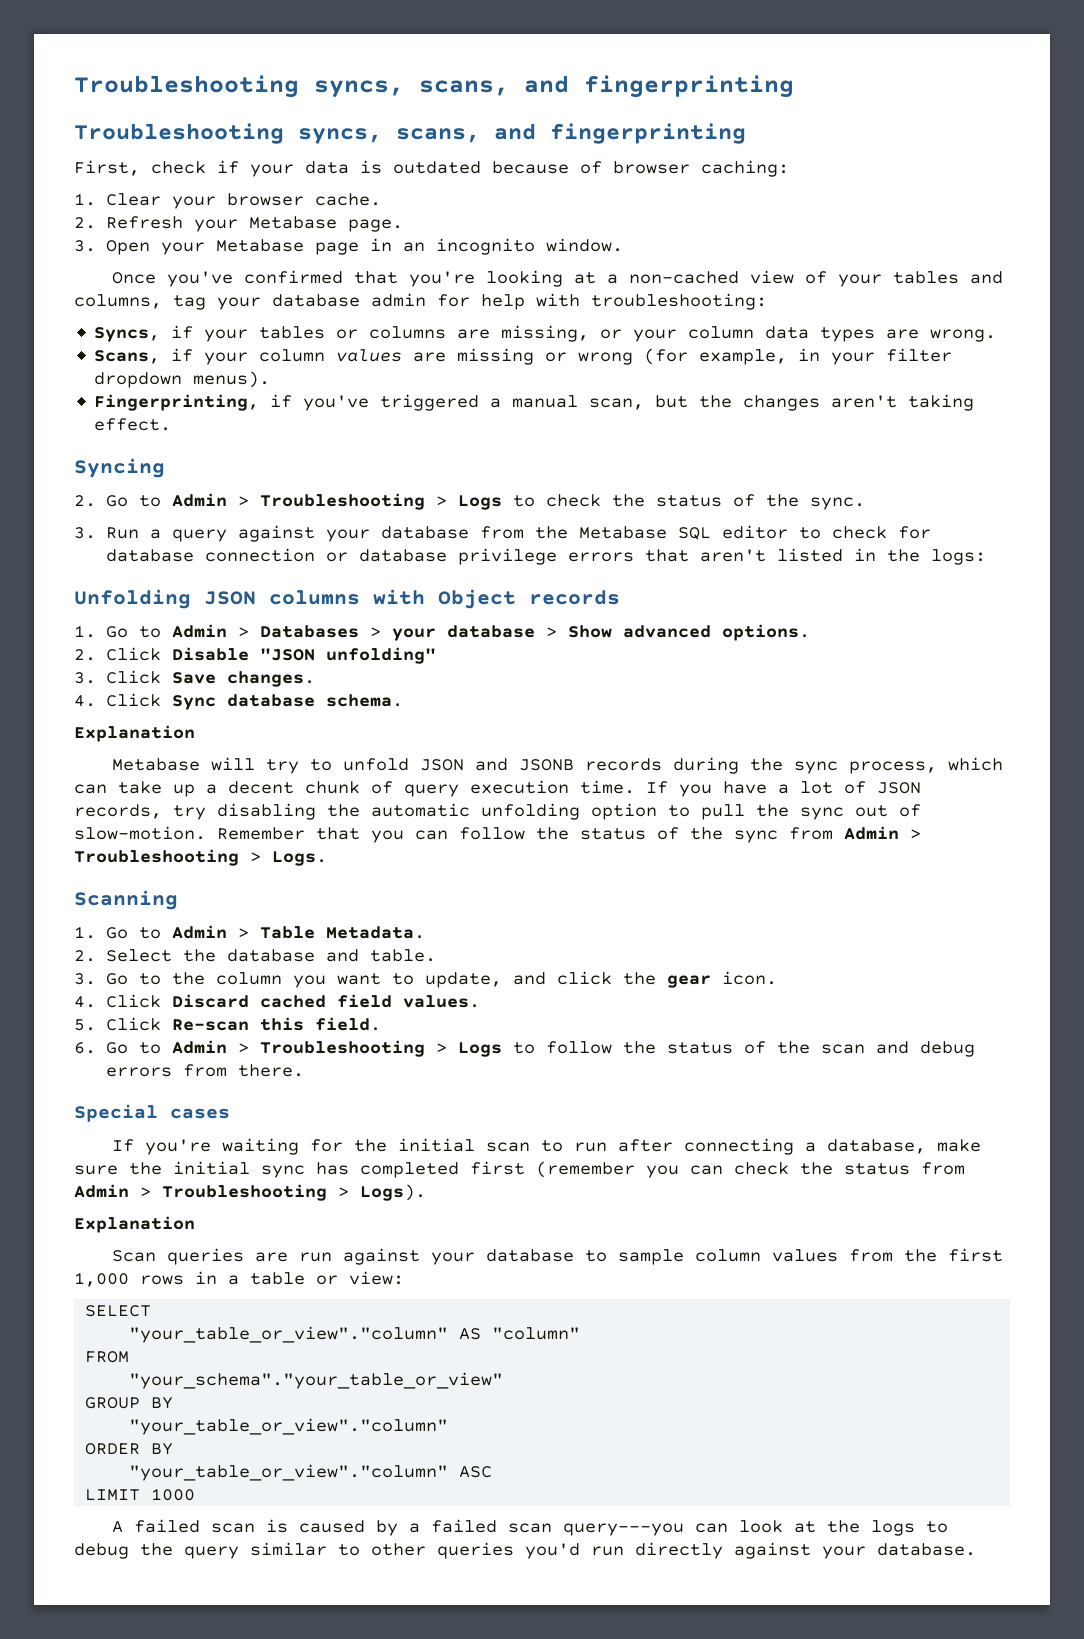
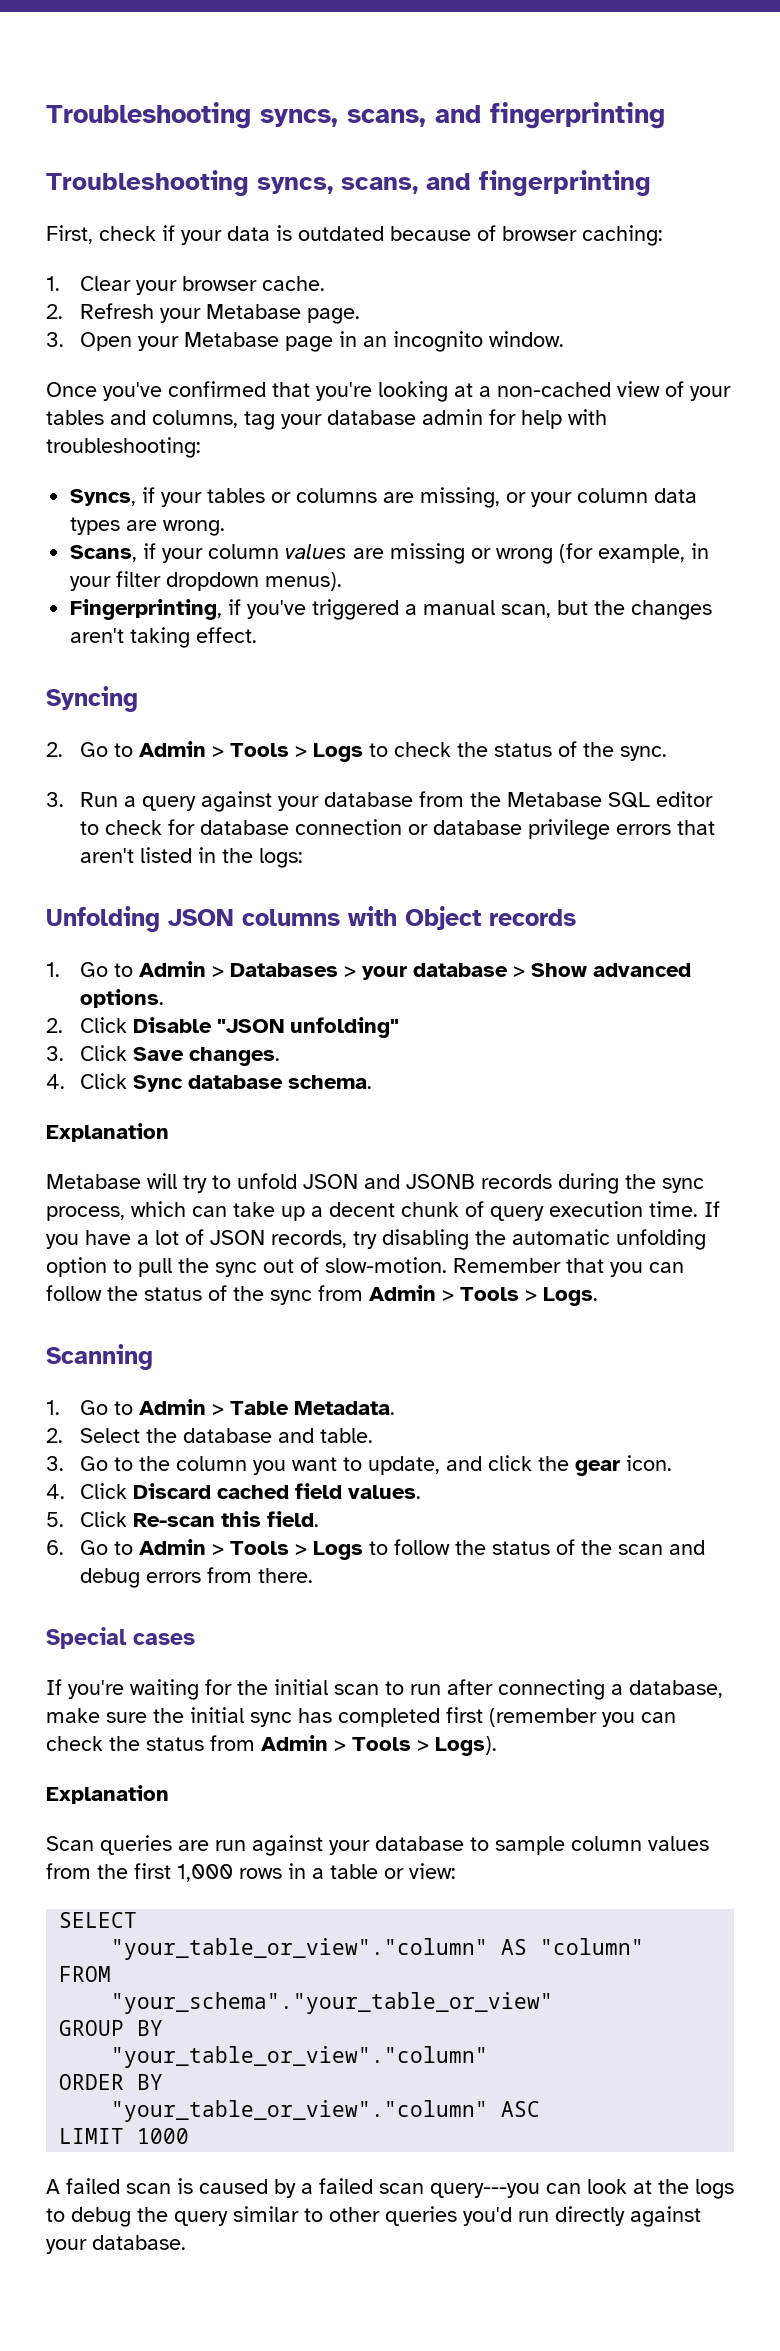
- 2. Go to Admin > Troubleshooting > Logs to check the status of the sync.
+ 2. Go to Admin > Tools > Logs to check the status of the sync.
- Remember that you can follow the status of the sync from Admin > Troubleshooting > Logs.
+ Remember that you can follow the status of the sync from Admin > Tools > Logs.
- 6. Go to Admin > Troubleshooting > Logs to follow the status of the scan and debug errors from there.
+ 6. Go to Admin > Tools > Logs to follow the status of the scan and debug errors from there.
- If you're waiting for the initial scan to run after connecting a database, make sure the initial sync has completed first (remember you can check the status from Admin > Troubleshooting > Logs).
+ If you're waiting for the initial scan to run after connecting a database, make sure the initial sync has completed first (remember you can check the status from Admin > Tools > Logs).

